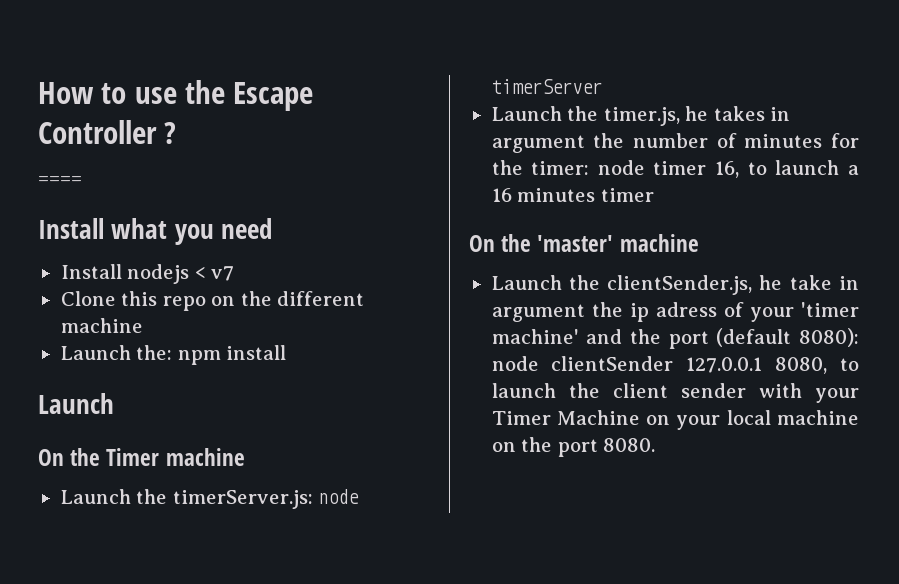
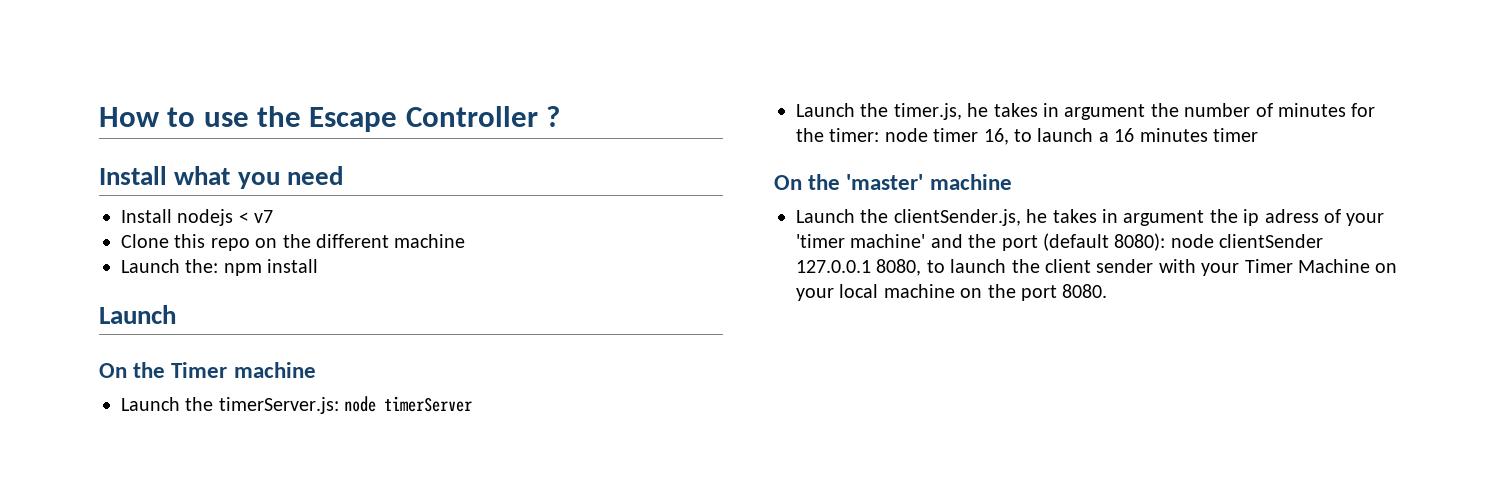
- ====
- Launch the clientSender.js, he take in argument the ip adress of your 'timer machine' and the port (default 8080): node clientSender 127.0.0.1 8080, to launch the client sender with your Timer Machine on your local machine on the port 8080.
+ Launch the clientSender.js, he takes in argument the ip adress of your 'timer machine' and the port (default 8080): node clientSender 127.0.0.1 8080, to launch the client sender with your Timer Machine on your local machine on the port 8080.

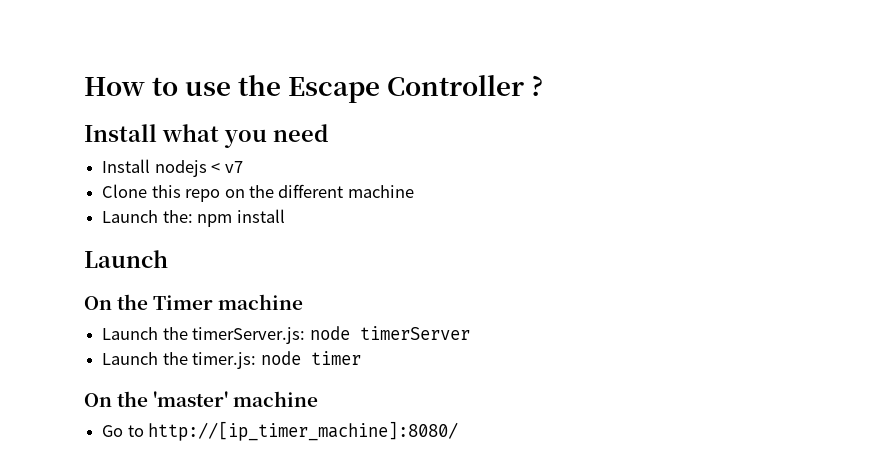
- Launch the timer.js, he takes in argument the number of minutes for the timer: node timer 16, to launch a 16 minutes timer
+ Launch the timer.js: node timer
  On the 'master' machine
- Launch the clientSender.js, he takes in argument the ip adress of your 'timer machine' and the port (default 8080): node clientSender 127.0.0.1 8080, to launch the client sender with your Timer Machine on your local machine on the port 8080.
+ Go to http://[ip_timer_machine]:8080/

